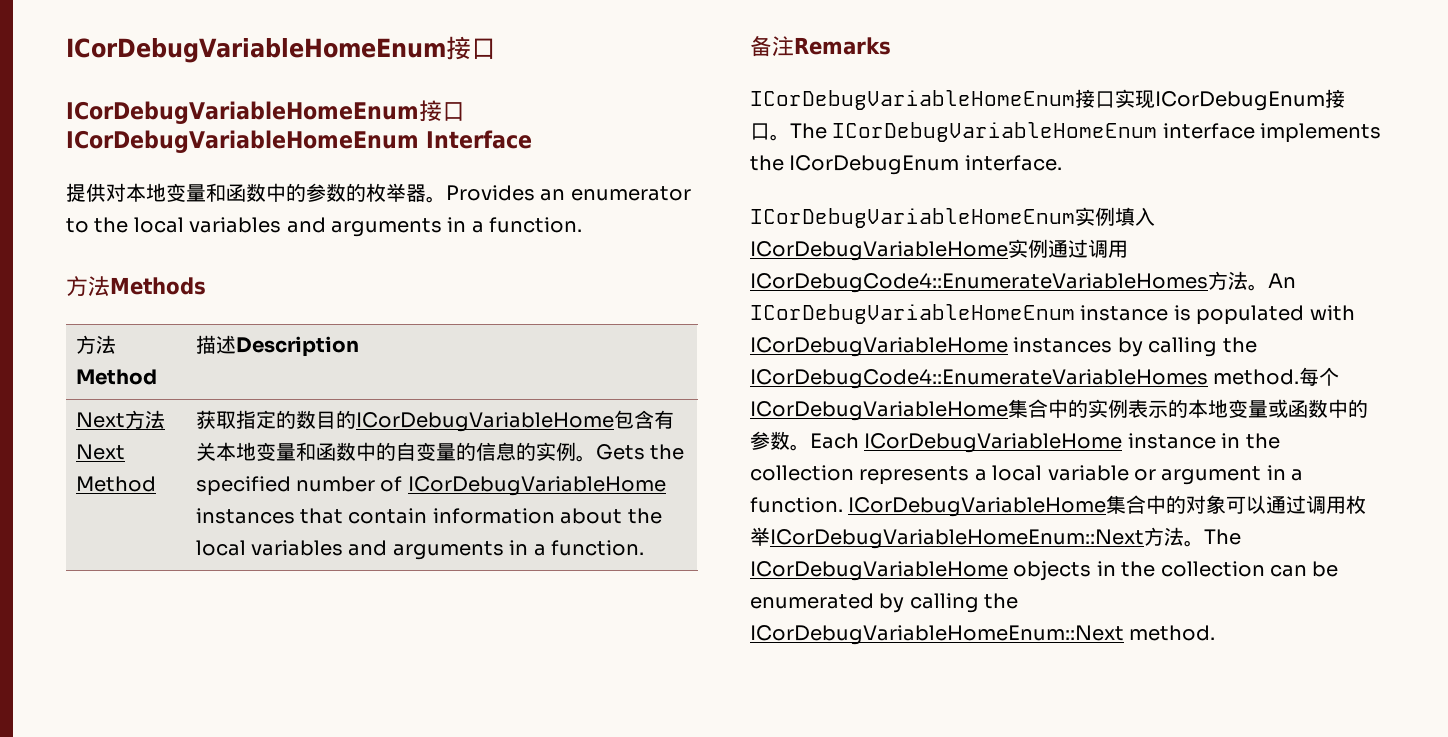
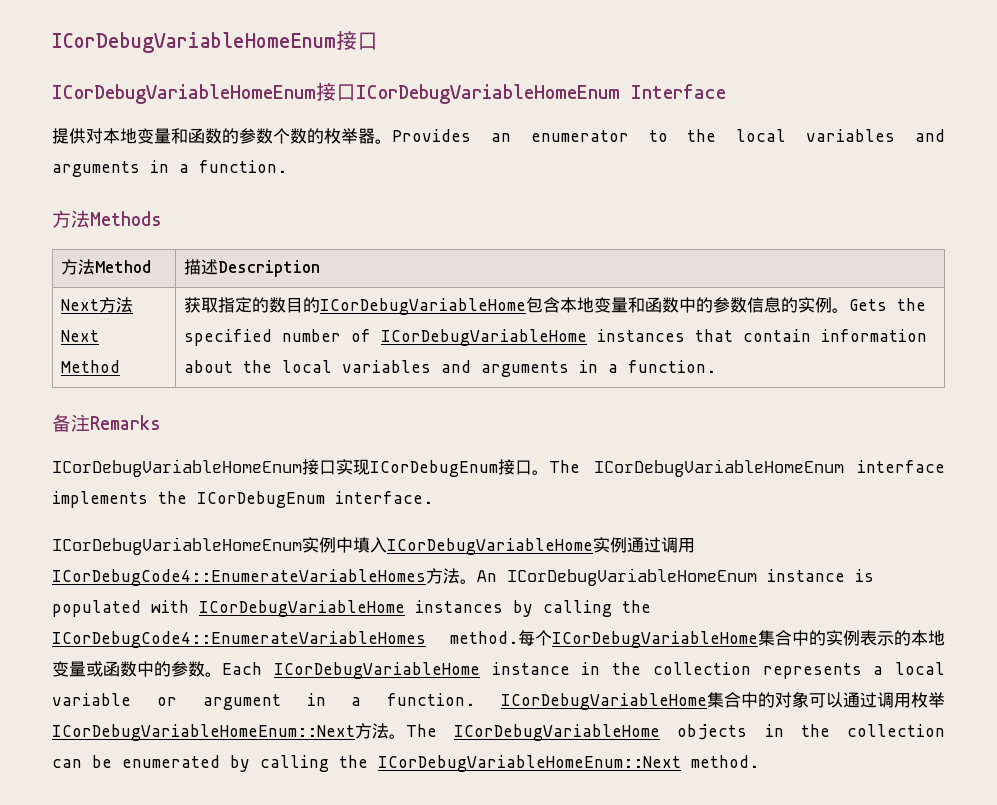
- 提供对本地变量和函数中的参数的枚举器。
+ 提供对本地变量和函数的参数个数的枚举器。
- Next方法Next Method | 获取指定的数目的ICorDebugVariableHome包含有关本地变量和函数中的自变量的信息的实例。Gets the specified number of ICorDebugVariableHome instances that contain information about the local variables and arguments in a function.
+ Next方法Next Method | 获取指定的数目的ICorDebugVariableHome包含本地变量和函数中的参数信息的实例。Gets the specified number of ICorDebugVariableHome instances that contain information about the local variables and arguments in a function.
- ICorDebugVariableHomeEnum实例填入ICorDebugVariableHome实例通过调用ICorDebugCode4::EnumerateVariableHomes方法。
+ ICorDebugVariableHomeEnum实例中填入ICorDebugVariableHome实例通过调用ICorDebugCode4::EnumerateVariableHomes方法。

